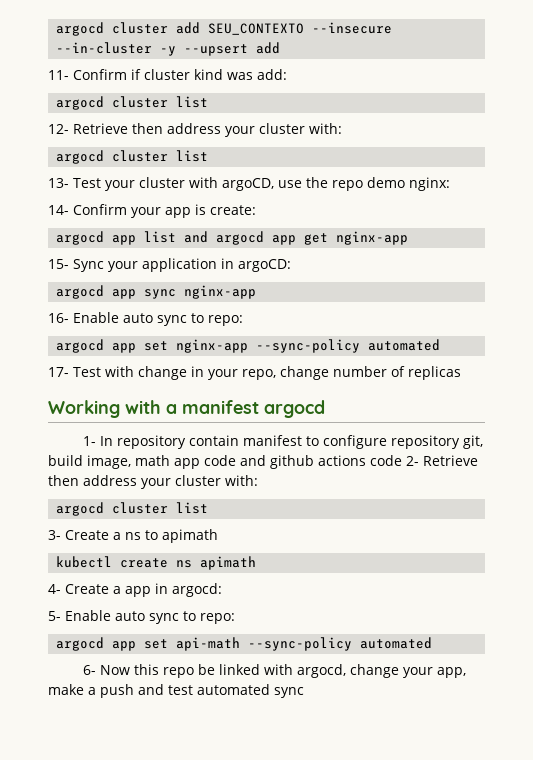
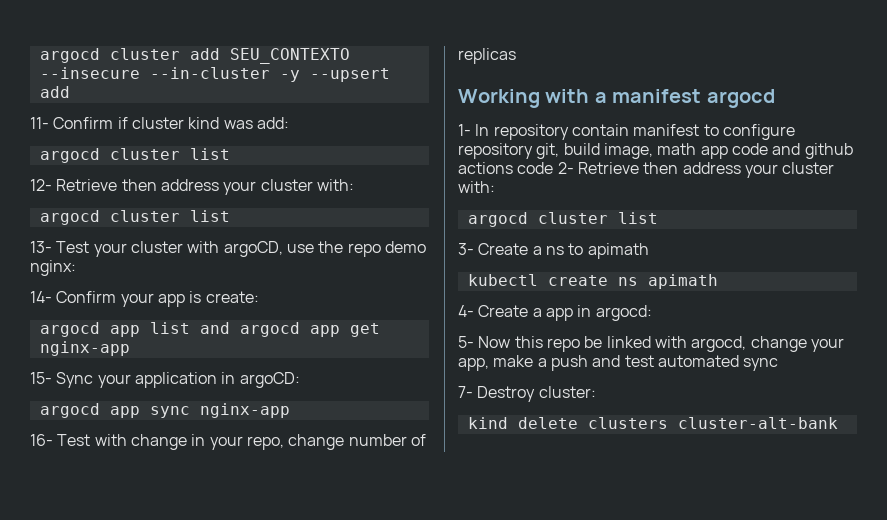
- 16- Enable auto sync to repo:
- argocd app set nginx-app --sync-policy automated
- 17- Test with change in your repo, change number of replicas
+ 16- Test with change in your repo, change number of replicas
- 5- Enable auto sync to repo:
- argocd app set api-math --sync-policy automated
- 6- Now this repo be linked with argocd, change your app, make a push and test automated sync
+ 5- Now this repo be linked with argocd, change your app, make a push and test automated sync
+ 7- Destroy cluster:
+ kind delete clusters cluster-alt-bank

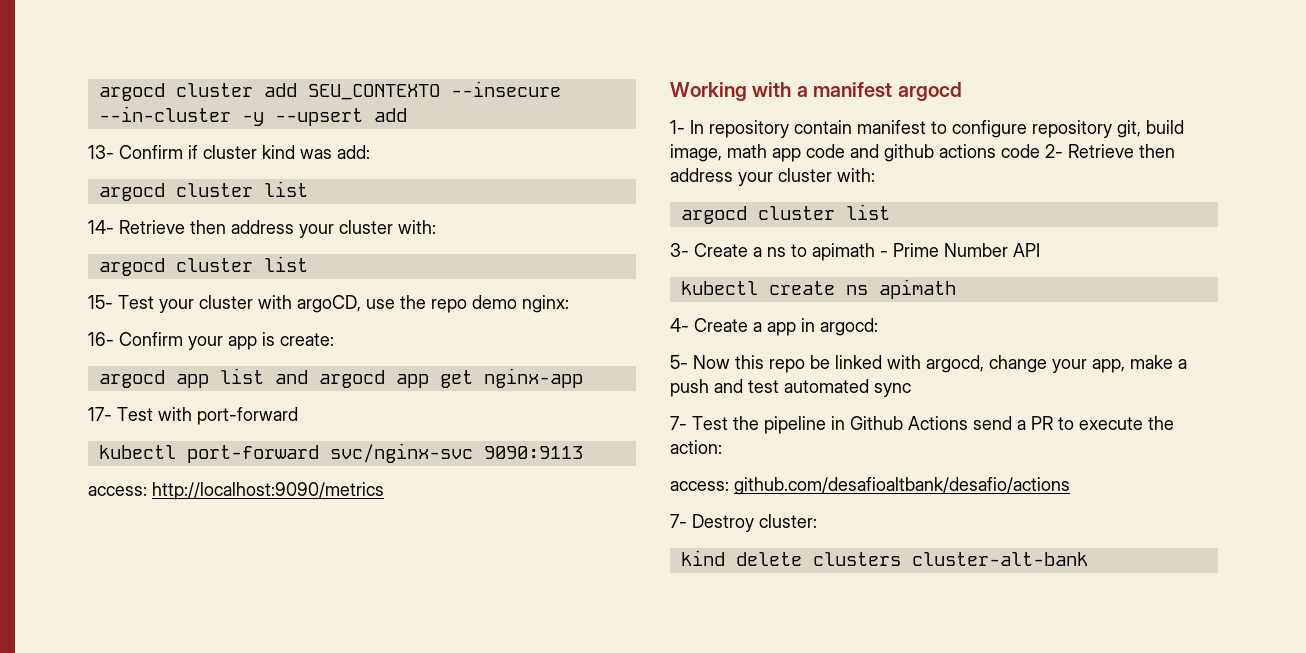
- 11- Confirm if cluster kind was add:
+ 13- Confirm if cluster kind was add:
- 12- Retrieve then address your cluster with:
+ 14- Retrieve then address your cluster with:
  argocd cluster list
- 13- Test your cluster with argoCD, use the repo demo nginx:
+ 15- Test your cluster with argoCD, use the repo demo nginx:
- 14- Confirm your app is create:
+ 16- Confirm your app is create:
- 15- Sync your application in argoCD:
- argocd app sync nginx-app
- 16- Test with change in your repo, change number of replicas
+ 17- Test with port-forward
+ kubectl port-forward svc/nginx-svc 9090:9113
+ access: http://localhost:9090/metrics
- 3- Create a ns to apimath
+ 3- Create a ns to apimath - Prime Number API
+ 7- Test the pipeline in Github Actions send a PR to execute the action:
+ access: github.com/desafioaltbank/desafio/actions

